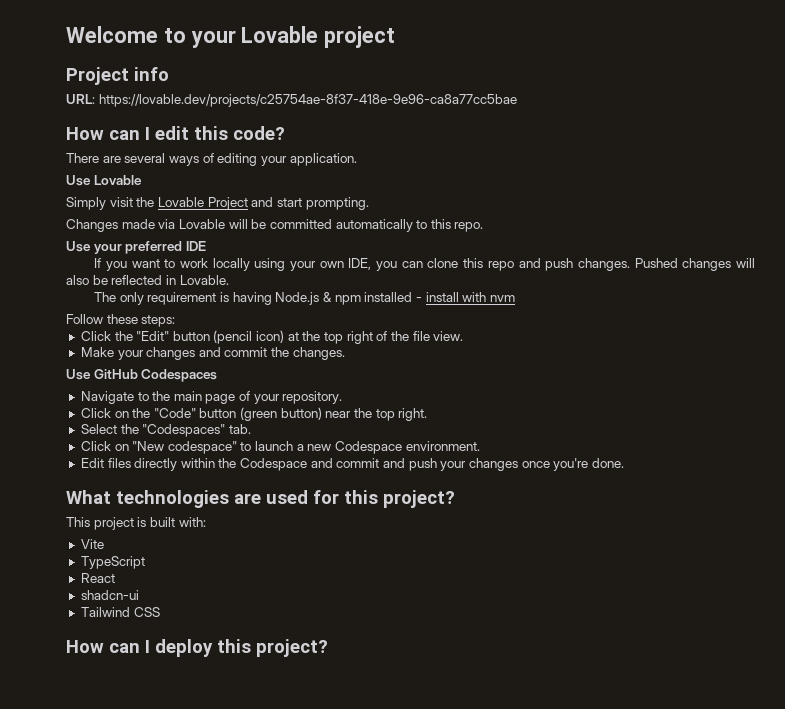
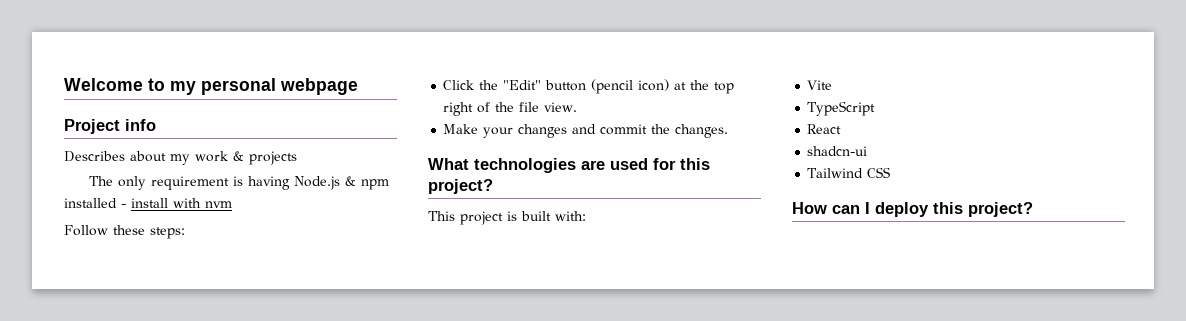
- Welcome to your Lovable project
+ Welcome to my personal webpage
- URL: https://lovable.dev/projects/c25754ae-8f37-418e-9e96-ca8a77cc5bae
- How can I edit this code?
- There are several ways of editing your application.
- Use Lovable
- Simply visit the Lovable Project and start prompting.
- Changes made via Lovable will be committed automatically to this repo.
- Use your preferred IDE
- If you want to work locally using your own IDE, you can clone this repo and push changes. Pushed changes will also be reflected in Lovable.
+ Describes about my work & projects
- Use GitHub Codespaces
- Navigate to the main page of your repository.
- Click on the "Code" button (green button) near the top right.
- Select the "Codespaces" tab.
- Click on "New codespace" to launch a new Codespace environment.
- Edit files directly within the Codespace and commit and push your changes once you're done.

